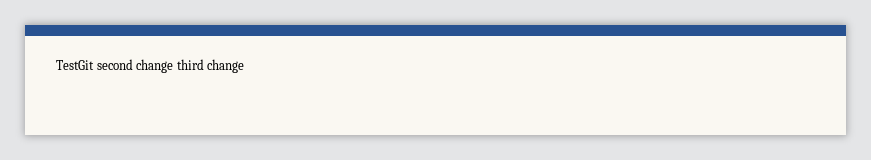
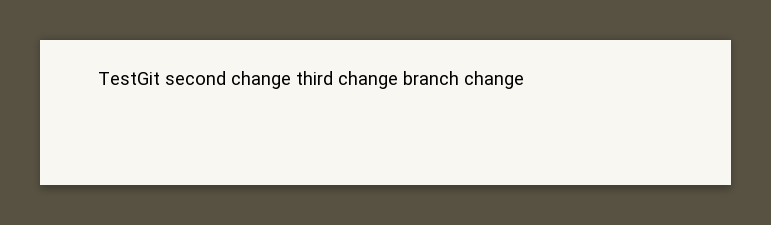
- TestGit second change third change
+ TestGit second change third change branch change

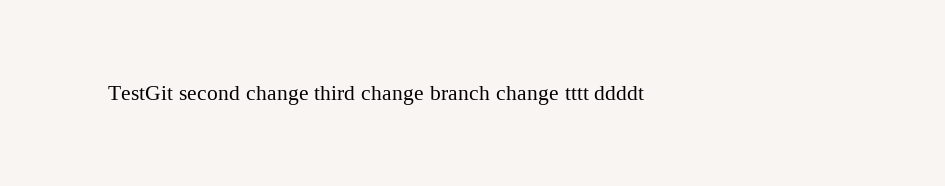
- TestGit second change third change branch change
+ TestGit second change third change branch change tttt ddddt

